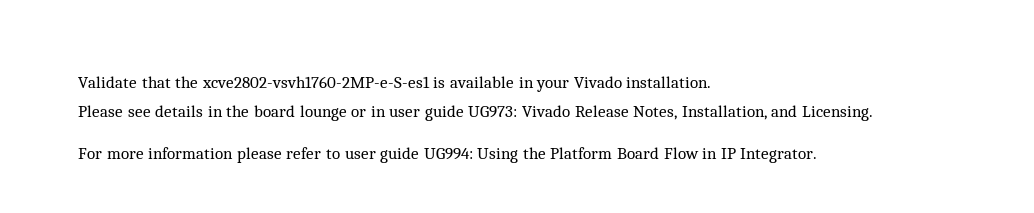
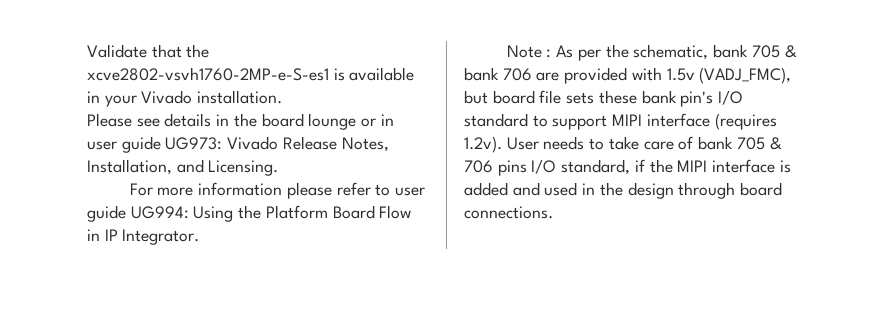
+ Note : As per the schematic, bank 705 & bank 706 are provided with 1.5v (VADJ_FMC), but board file sets these bank pin's I/O standard to support MIPI interface (requires 1.2v). User needs to take care of bank 705 & 706 pins I/O standard, if the MIPI interface is added and used in the design through board connections.

